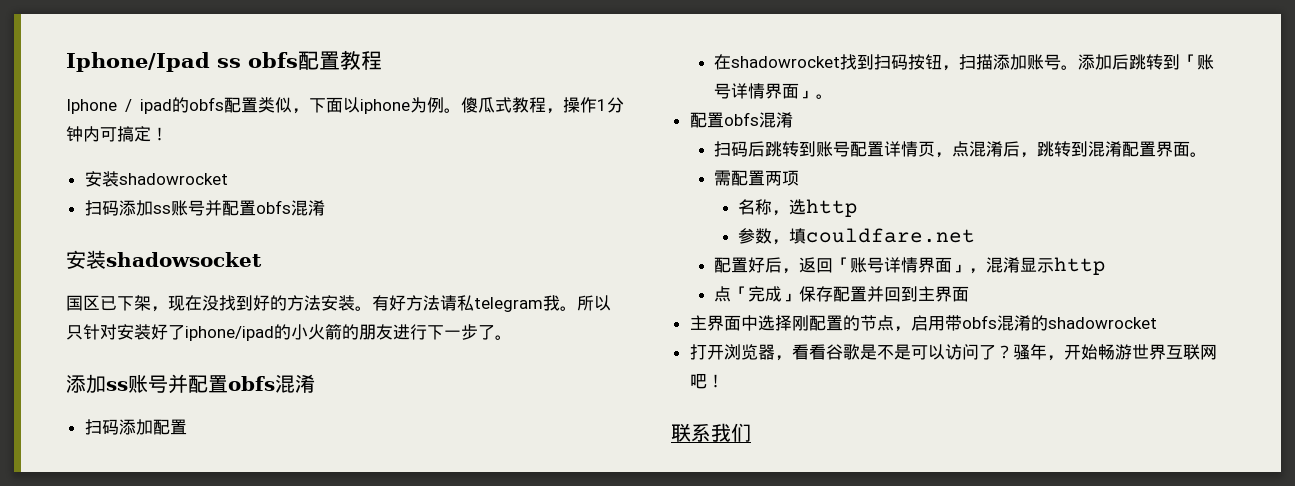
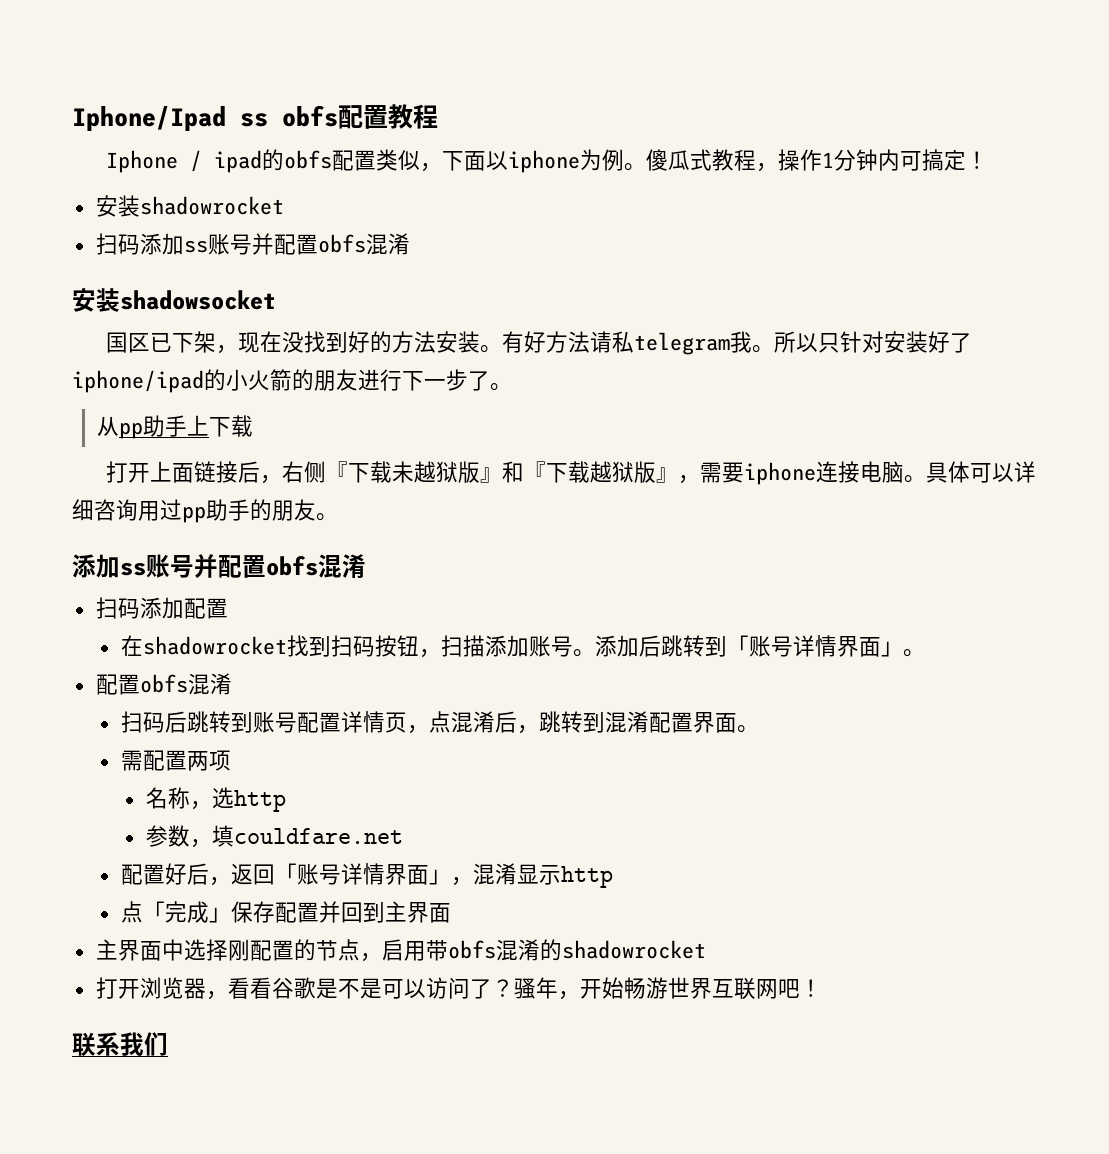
+ 从pp助手上下载
+ 打开上面链接后，右侧『下载未越狱版』和『下载越狱版』，需要iphone连接电脑。具体可以详细咨询用过pp助手的朋友。

